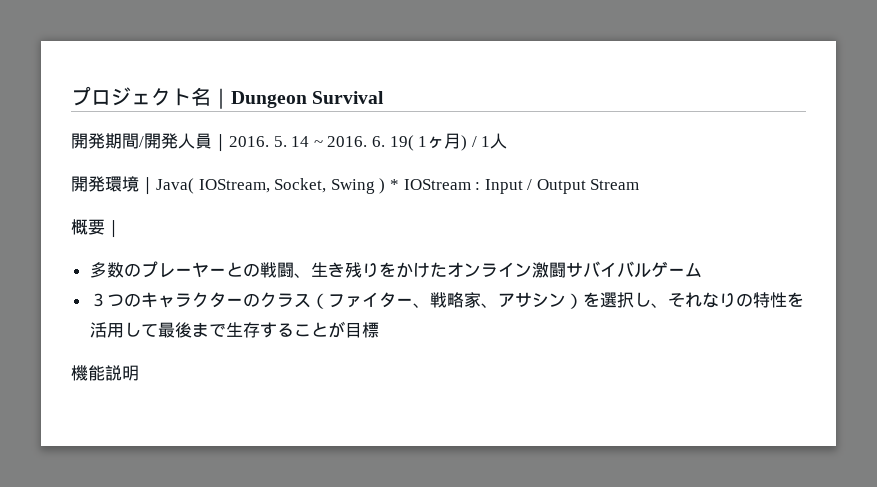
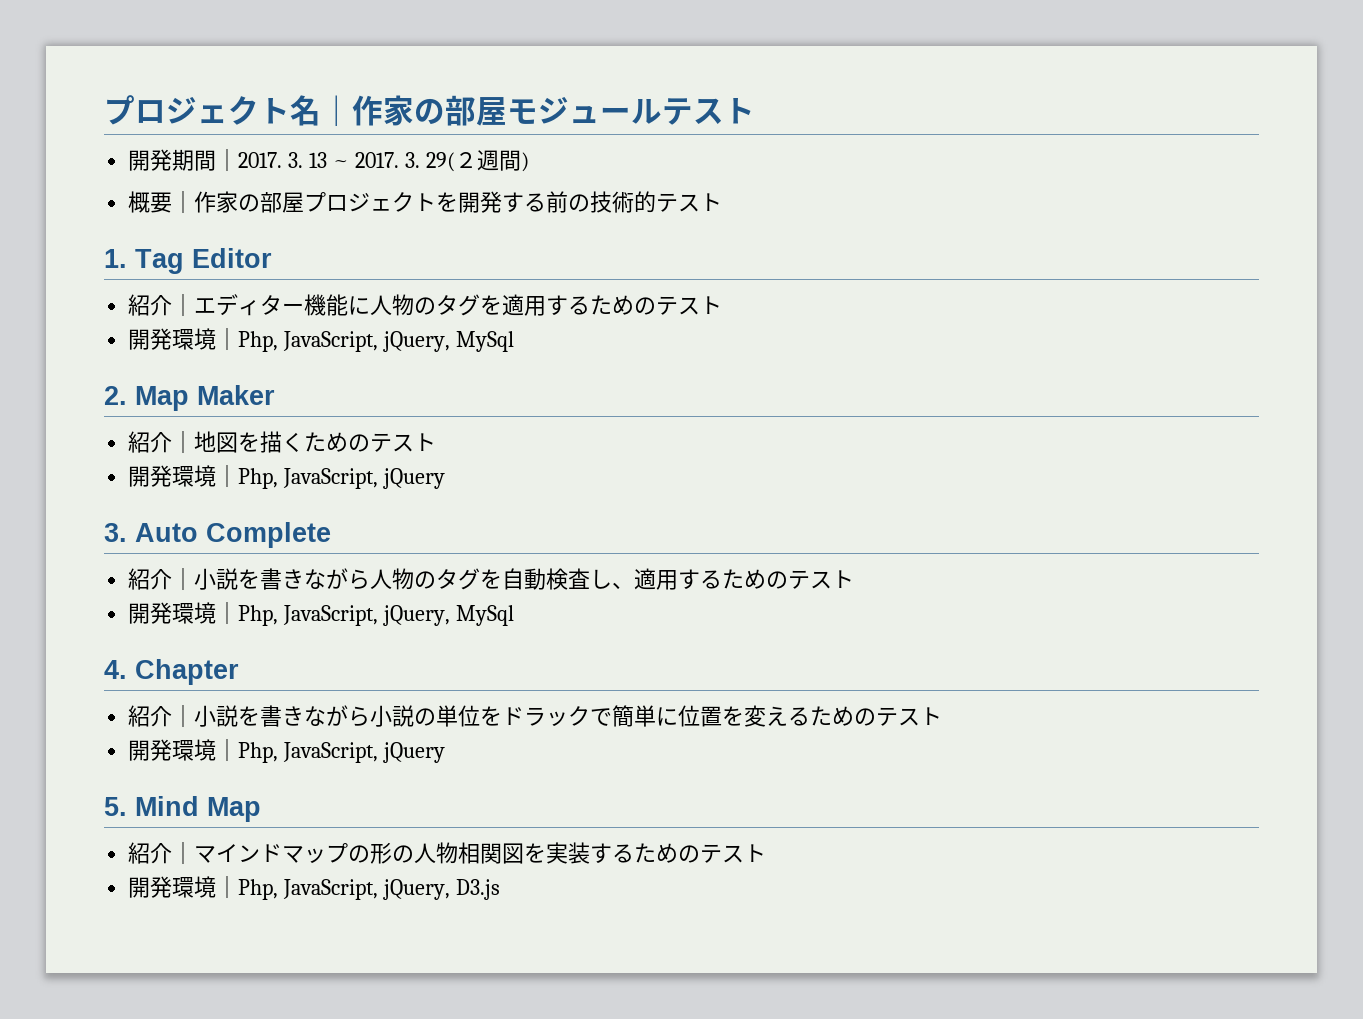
- プロジェクト名｜Dungeon Survival
- 開発期間/開発人員｜2016. 5. 14 ~ 2016. 6. 19( 1ヶ月) / 1人
- 開発環境｜Java( IOStream, Socket, Swing ) * IOStream : Input / Output Stream
- 概要｜
- 多数のプレーヤーとの戦闘、生き残りをかけたオンライン激闘サバイバルゲーム
- ３つのキャラクターのクラス（ファイター、戦略家、アサシン）を選択し、それなりの特性を活用して最後まで生存することが目標
- 機能説明
+ プロジェクト名｜作家の部屋モジュールテスト
+ 開発期間｜2017. 3. 13 ~ 2017. 3. 29(２週間)
+ 概要｜作家の部屋プロジェクトを開発する前の技術的テスト
+ 1. Tag Editor
+ 紹介｜エディター機能に人物のタグを適用するためのテスト
+ 開発環境｜Php, JavaScript, jQuery, MySql
+ 2. Map Maker
+ 紹介｜地図を描くためのテスト
+ 開発環境｜Php, JavaScript, jQuery
+ 3. Auto Complete
+ 紹介｜小説を書きながら人物のタグを自動検査し、適用するためのテスト
+ 開発環境｜Php, JavaScript, jQuery, MySql
+ 4. Chapter
+ 紹介｜小説を書きながら小説の単位をドラックで簡単に位置を変えるためのテスト
+ 開発環境｜Php, JavaScript, jQuery
+ 5. Mind Map
+ 紹介｜マインドマップの形の人物相関図を実装するためのテスト
+ 開発環境｜Php, JavaScript, jQuery, D3.js

